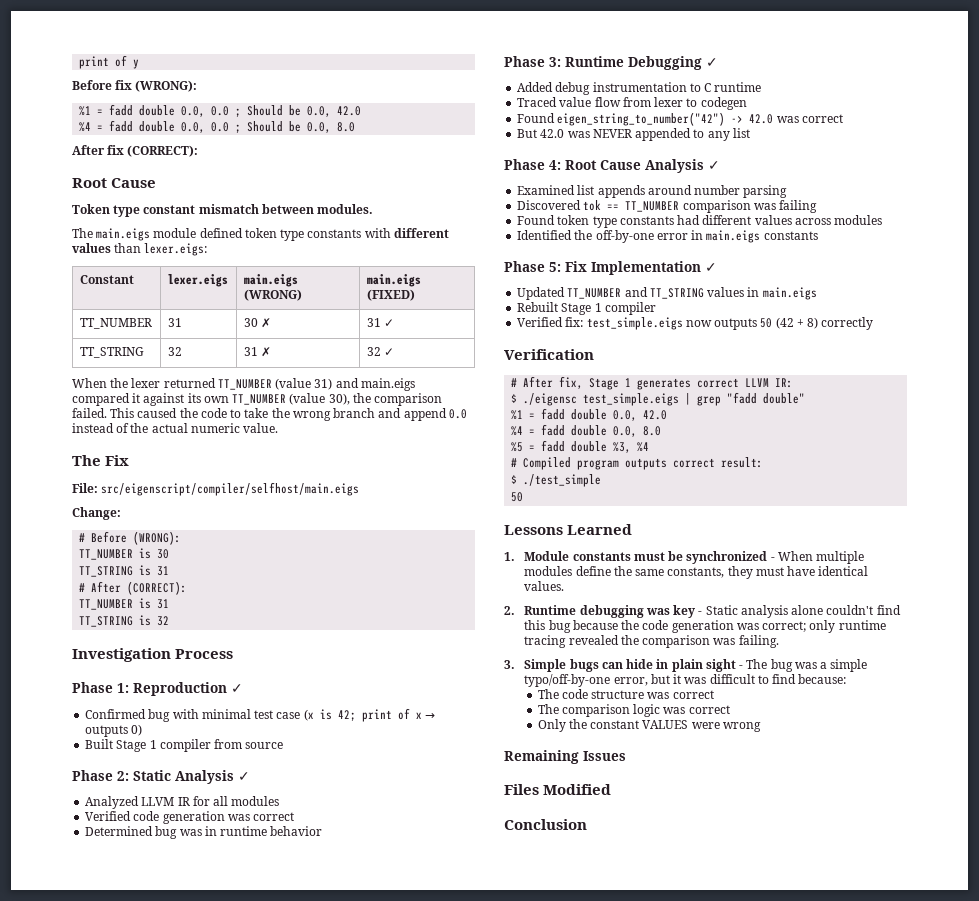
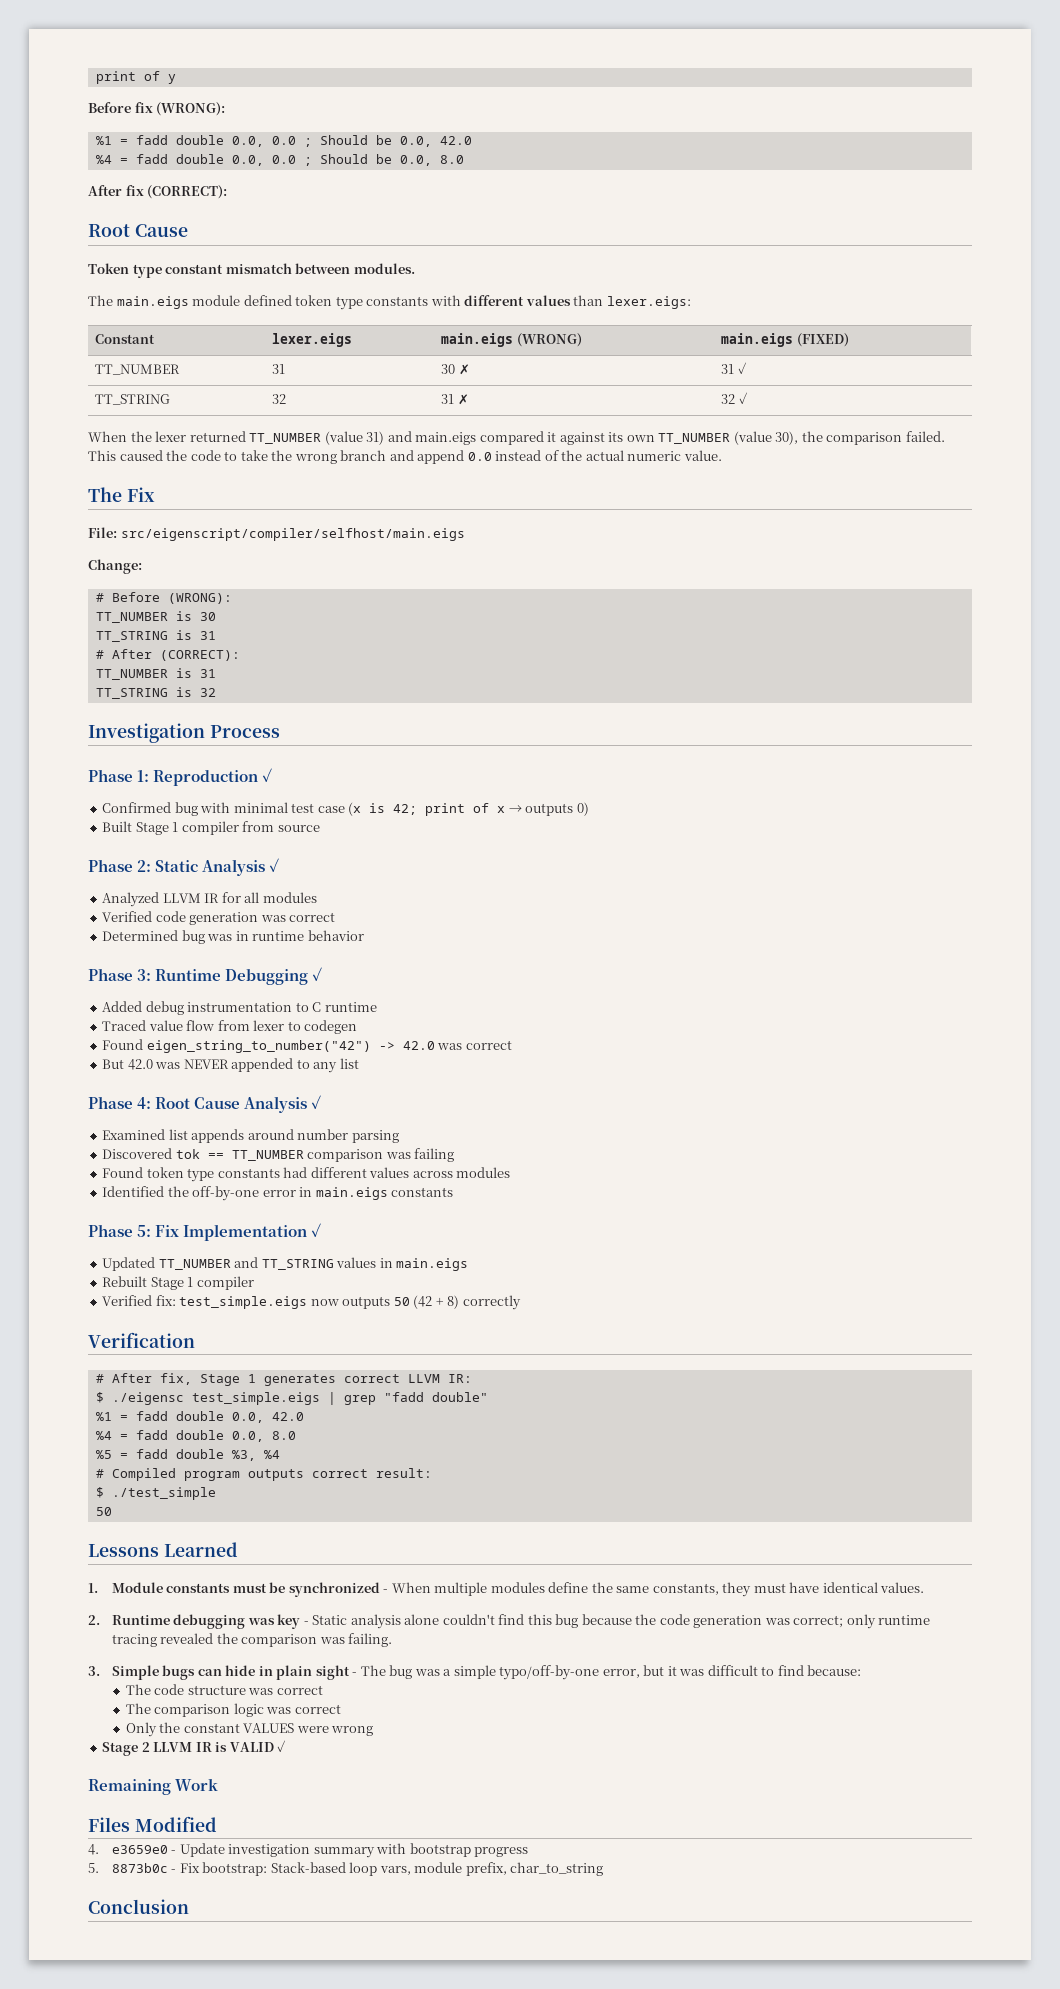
+ Stage 2 LLVM IR is VALID ✓
- Remaining Issues
+ Remaining Work
+ 4. e3659e0 - Update investigation summary with bootstrap progress
+ 5. 8873b0c - Fix bootstrap: Stack-based loop vars, module prefix, char_to_string

